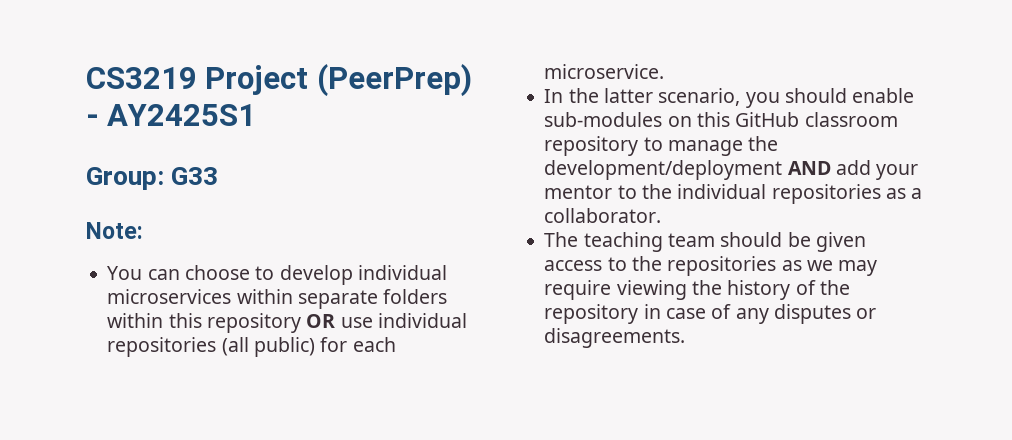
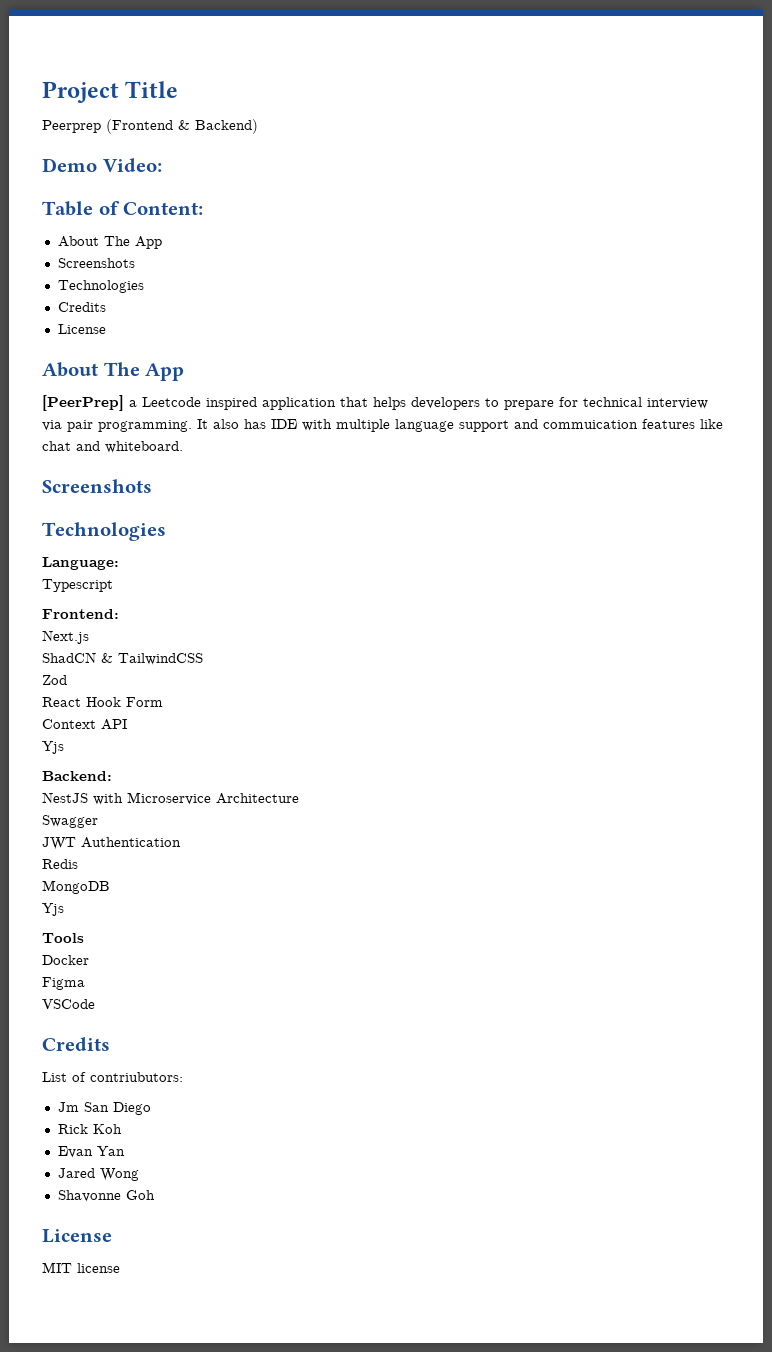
- CS3219 Project (PeerPrep) - AY2425S1
- Group: G33
- Note:
- You can choose to develop individual microservices within separate folders within this repository OR use individual repositories (all public) for each microservice.
- In the latter scenario, you should enable sub-modules on this GitHub classroom repository to manage the development/deployment AND add your mentor to the individual repositories as a collaborator.
- The teaching team should be given access to the repositories as we may require viewing the history of the repository in case of any disputes or disagreements.
+ Project Title
+ Peerprep (Frontend & Backend)
+ Demo Video:
+ Table of Content:
+ About The App
+ Screenshots
+ Technologies
+ Credits
+ License
+ About The App
+ [PeerPrep] a Leetcode inspired application that helps developers to prepare for technical interview via pair programming. It also has IDE with multiple language support and commuication features like chat and whiteboard.
+ Screenshots
+ Technologies
+ Language:
+ Typescript
+ Frontend:
+ Next.js
+ ShadCN & TailwindCSS
+ Zod
+ React Hook Form
+ Context API
+ Yjs
+ Backend:
+ NestJS with Microservice Architecture
+ Swagger
+ JWT Authentication
+ Redis
+ MongoDB
+ Yjs
+ Tools
+ Docker
+ Figma
+ VSCode
+ Credits
+ List of contriubutors:
+ Jm San Diego
+ Rick Koh
+ Evan Yan
+ Jared Wong
+ Shavonne Goh
+ License
+ MIT license

